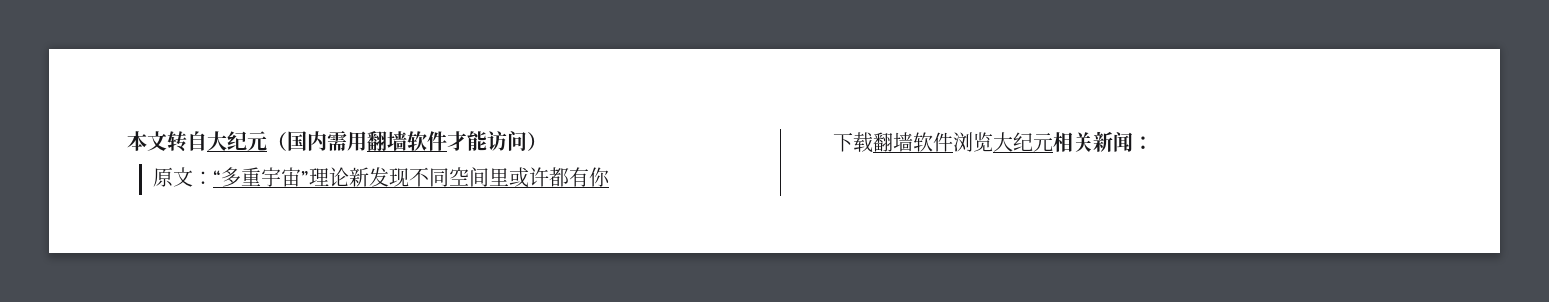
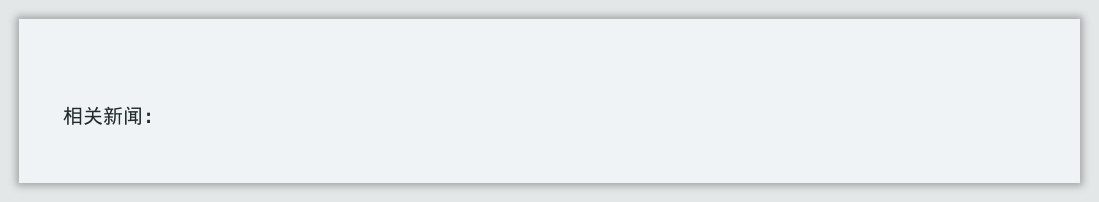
- 本文转自大纪元（国内需用翻墙软件才能访问）
- 原文：“多重宇宙”理论新发现不同空间里或许都有你
- 下载翻墙软件浏览大纪元相关新闻：
+ 相关新闻：

